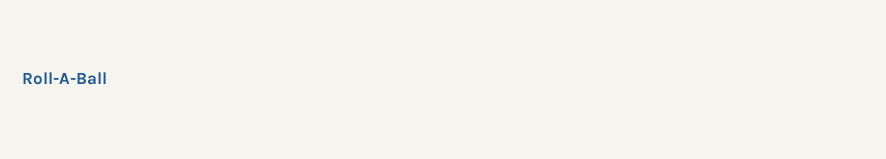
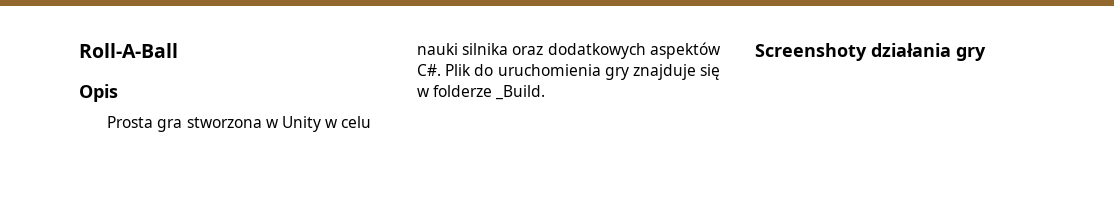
+ Opis
+ Prosta gra stworzona w Unity w celu nauki silnika oraz dodatkowych aspektów C#. Plik do uruchomienia gry znajduje się w folderze _Build.
+ Screenshoty działania gry

